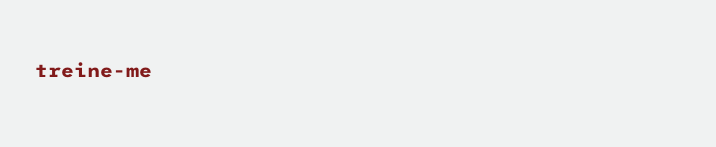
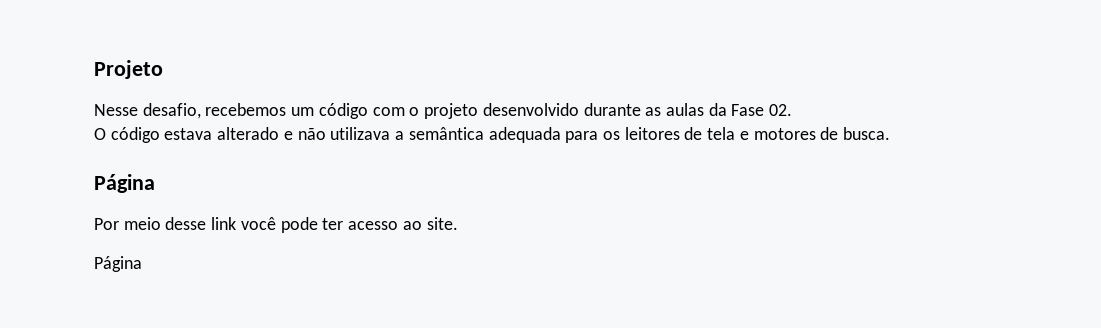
- treine-me
+ Projeto
+ Nesse desafio, recebemos um código com o projeto desenvolvido durante as aulas da Fase 02.
+ O código estava alterado e não utilizava a semântica adequada para os leitores de tela e motores de busca.
+ Página
+ Por meio desse link você pode ter acesso ao site.
+ Página

